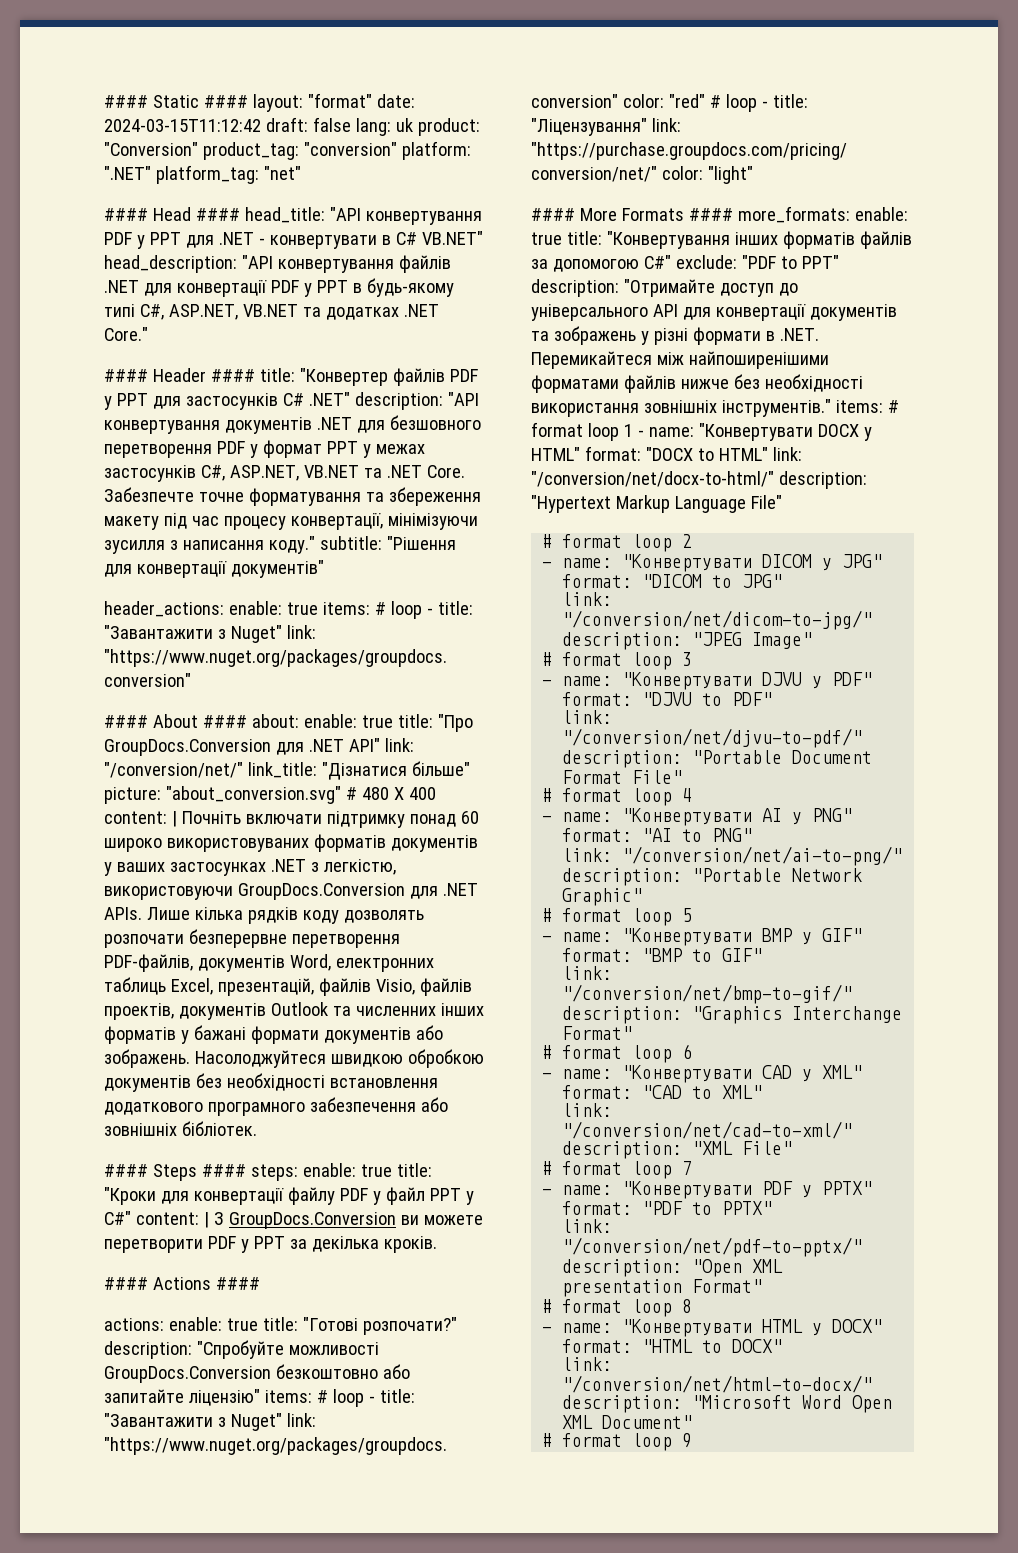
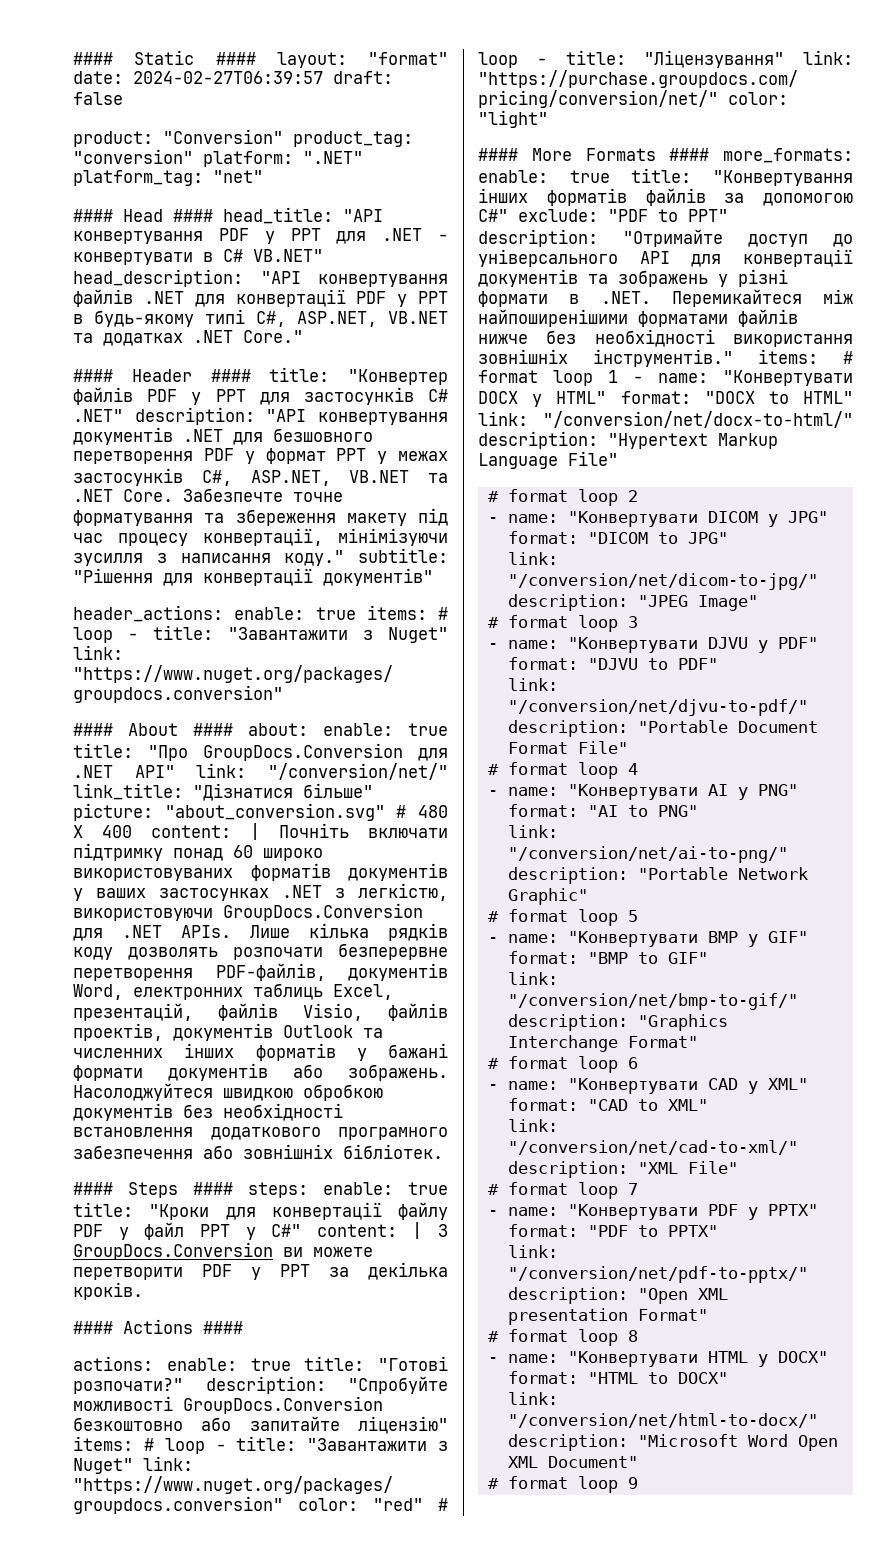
- #### Static #### layout: "format" date: 2024-03-15T11:12:42 draft: false lang: uk product: "Conversion" product_tag: "conversion" platform: ".NET" platform_tag: "net"
+ #### Static #### layout: "format" date: 2024-02-27T06:39:57 draft: false
+ product: "Conversion" product_tag: "conversion" platform: ".NET" platform_tag: "net"

